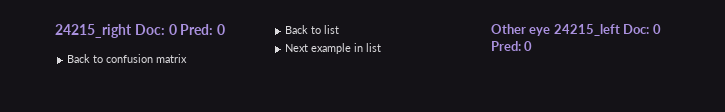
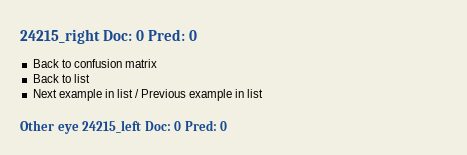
- Next example in list
+ Next example in list / Previous example in list

